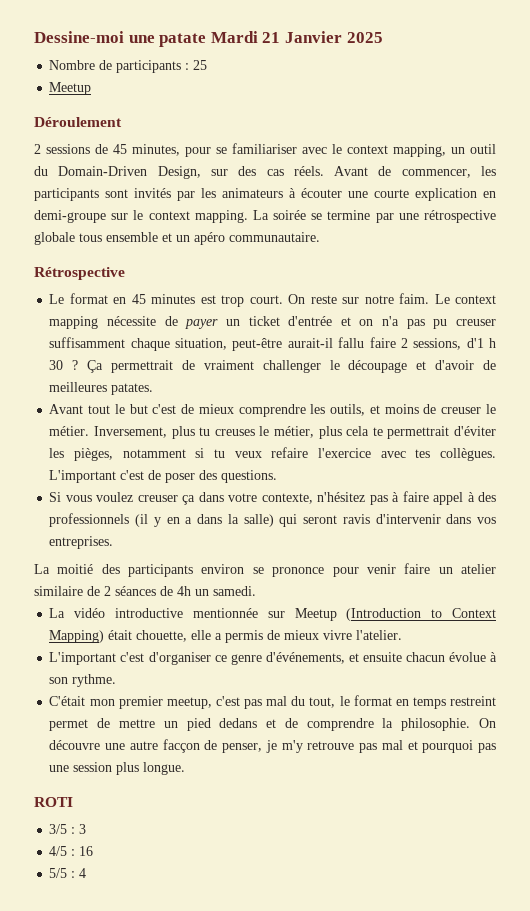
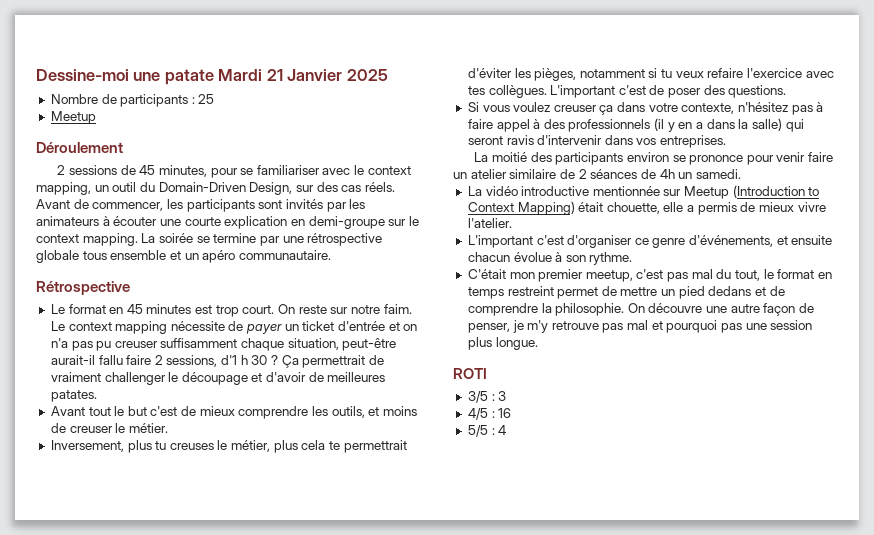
- Avant tout le but c'est de mieux comprendre les outils, et moins de creuser le métier. Inversement, plus tu creuses le métier, plus cela te permettrait d'éviter les pièges, notamment si tu veux refaire l'exercice avec tes collègues.
+ Avant tout le but c'est de mieux comprendre les outils, et moins de creuser le métier.
+ Inversement, plus tu creuses le métier, plus cela te permettrait d'éviter les pièges, notamment si tu veux refaire l'exercice avec tes collègues.
- On découvre une autre facçon de penser, je m'y retrouve pas mal et pourquoi pas une session plus longue.
+ On découvre une autre façon de penser, je m'y retrouve pas mal et pourquoi pas une session plus longue.

